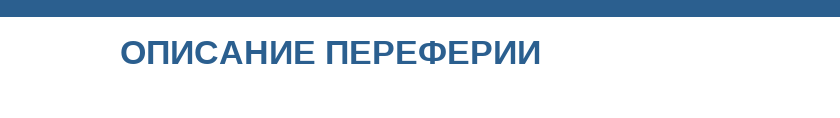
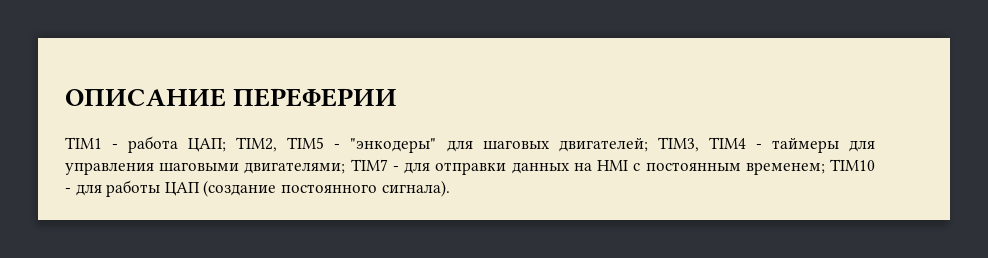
+ TIM1 - работа ЦАП; TIM2, TIM5 - "энкодеры" для шаговых двигателей; TIM3, TIM4 - таймеры для управления шаговыми двигателями; TIM7 - для отправки данных на HMI с постоянным временем; TIM10 - для работы ЦАП (создание постоянного сигнала).

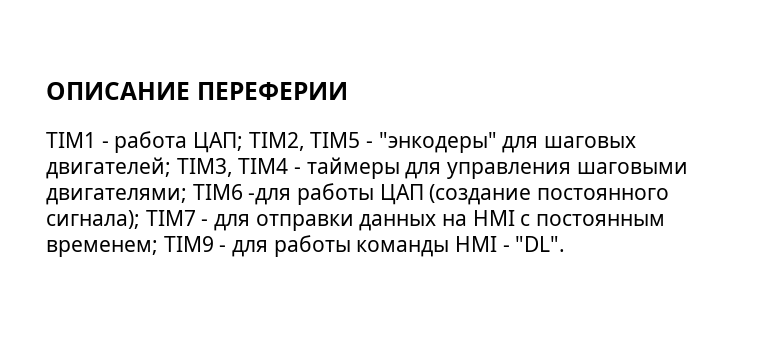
- TIM1 - работа ЦАП; TIM2, TIM5 - "энкодеры" для шаговых двигателей; TIM3, TIM4 - таймеры для управления шаговыми двигателями; TIM7 - для отправки данных на HMI с постоянным временем; TIM10 - для работы ЦАП (создание постоянного сигнала).
+ TIM1 - работа ЦАП; TIM2, TIM5 - "энкодеры" для шаговых двигателей; TIM3, TIM4 - таймеры для управления шаговыми двигателями; TIM6 -для работы ЦАП (создание постоянного сигнала); TIM7 - для отправки данных на HMI с постоянным временем; TIM9 - для работы команды HMI - "DL".

